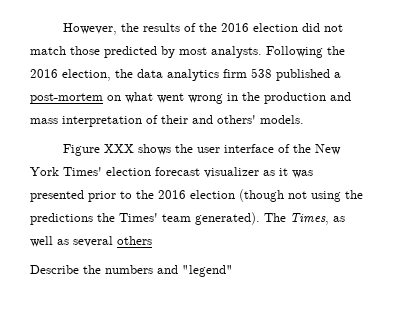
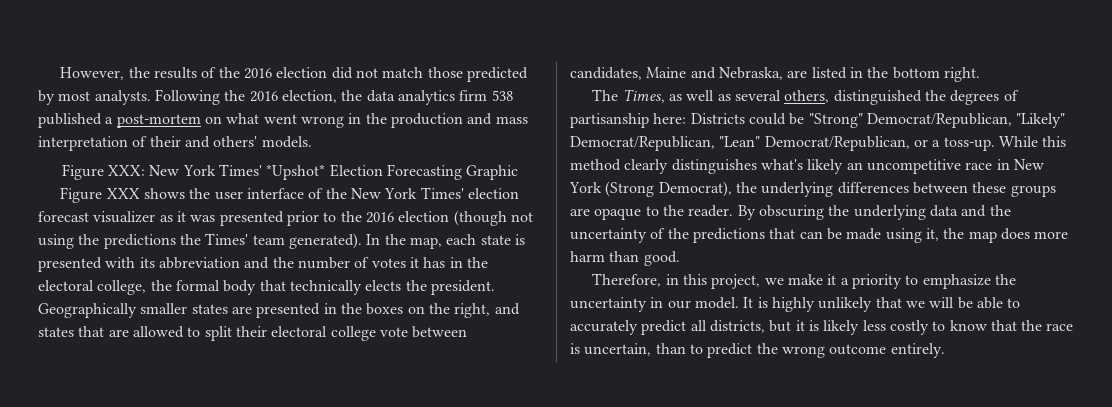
+ Figure XXX: New York Times' *Upshot* Election Forecasting Graphic
- Figure XXX shows the user interface of the New York Times' election forecast visualizer as it was presented prior to the 2016 election (though not using the predictions the Times' team generated). The Times, as well as several others
- Describe the numbers and "legend"
+ Figure XXX shows the user interface of the New York Times' election forecast visualizer as it was presented prior to the 2016 election (though not using the predictions the Times' team generated). In the map, each state is presented with its abbreviation and the number of votes it has in the electoral college, the formal body that technically elects the president. Geographically smaller states are presented in the boxes on the right, and states that are allowed to split their electoral college vote between candidates, Maine and Nebraska, are listed in the bottom right.
+ The Times, as well as several others, distinguished the degrees of partisanship here: Districts could be "Strong" Democrat/Republican, "Likely" Democrat/Republican, "Lean" Democrat/Republican, or a toss-up. While this method clearly distinguishes what's likely an uncompetitive race in New York (Strong Democrat), the underlying differences between these groups are opaque to the reader. By obscuring the underlying data and the uncertainty of the predictions that can be made using it, the map does more harm than good.
+ Therefore, in this project, we make it a priority to emphasize the uncertainty in our model. It is highly unlikely that we will be able to accurately predict all districts, but it is likely less costly to know that the race is uncertain, than to predict the wrong outcome entirely.

